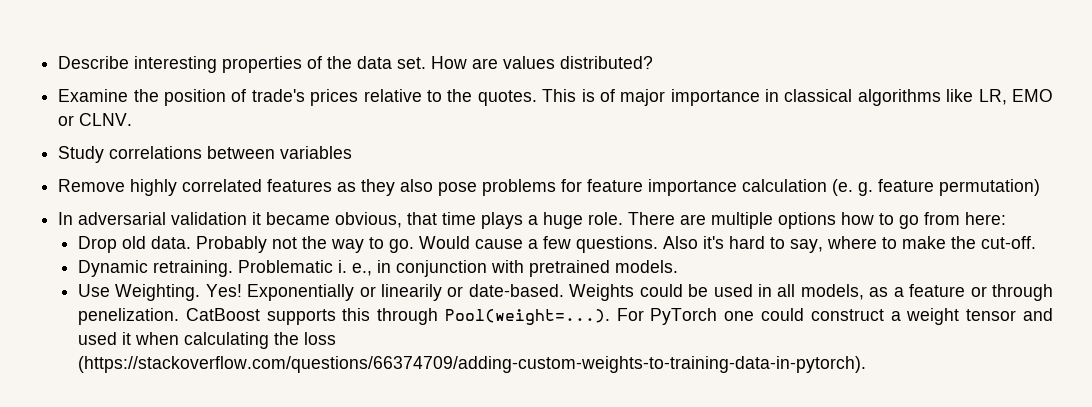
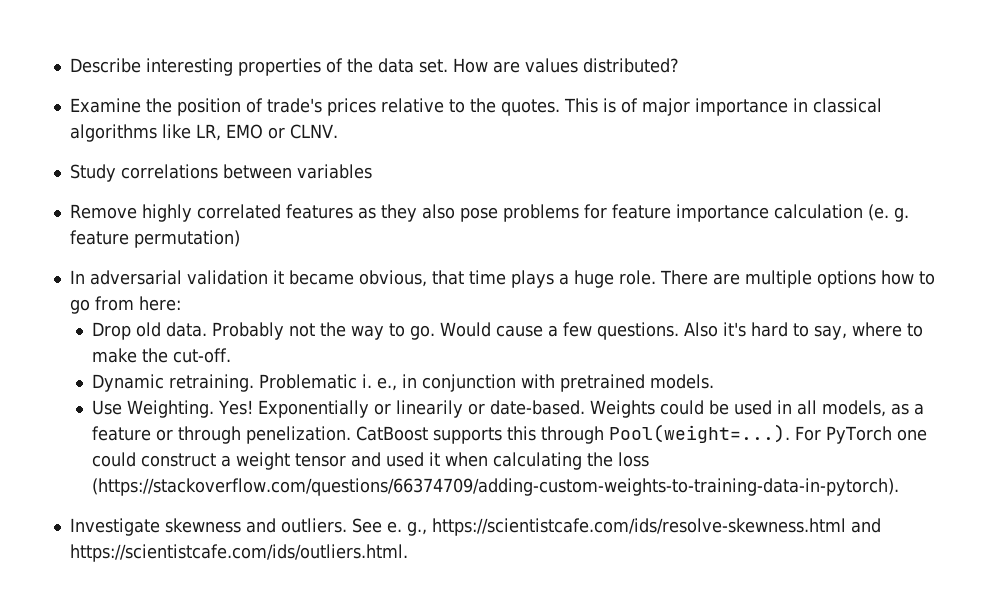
+ Investigate skewness and outliers. See e. g., https://scientistcafe.com/ids/resolve-skewness.html and https://scientistcafe.com/ids/outliers.html.

